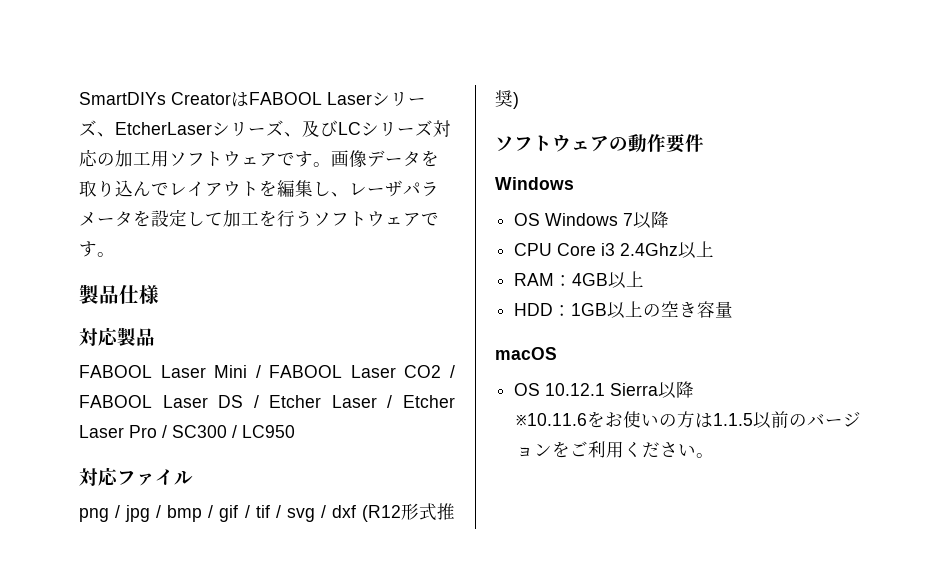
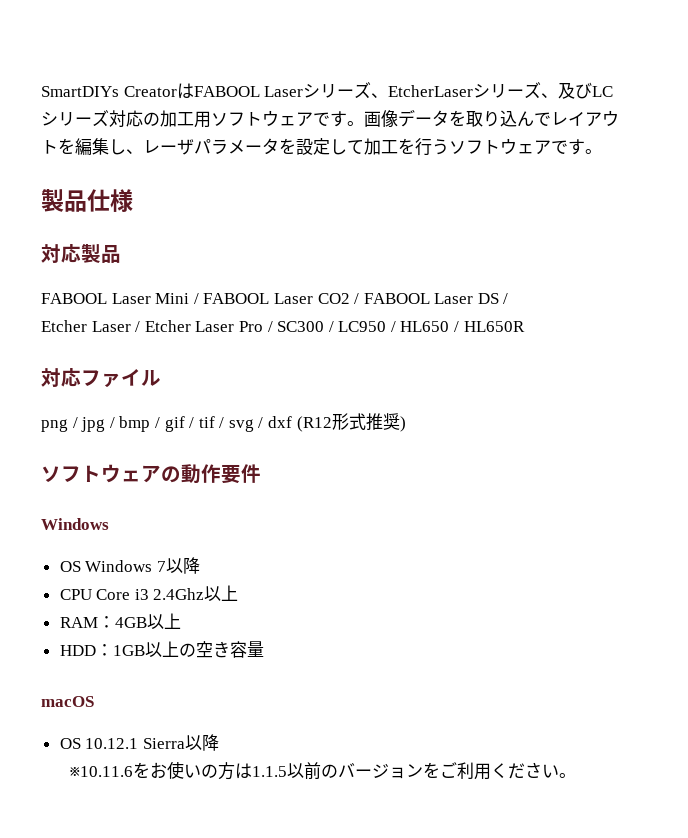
- FABOOL Laser Mini / FABOOL Laser CO2 / FABOOL Laser DS / Etcher Laser / Etcher Laser Pro / SC300 / LC950
+ FABOOL Laser Mini / FABOOL Laser CO2 / FABOOL Laser DS /
+ Etcher Laser / Etcher Laser Pro / SC300 / LC950 / HL650 / HL650R

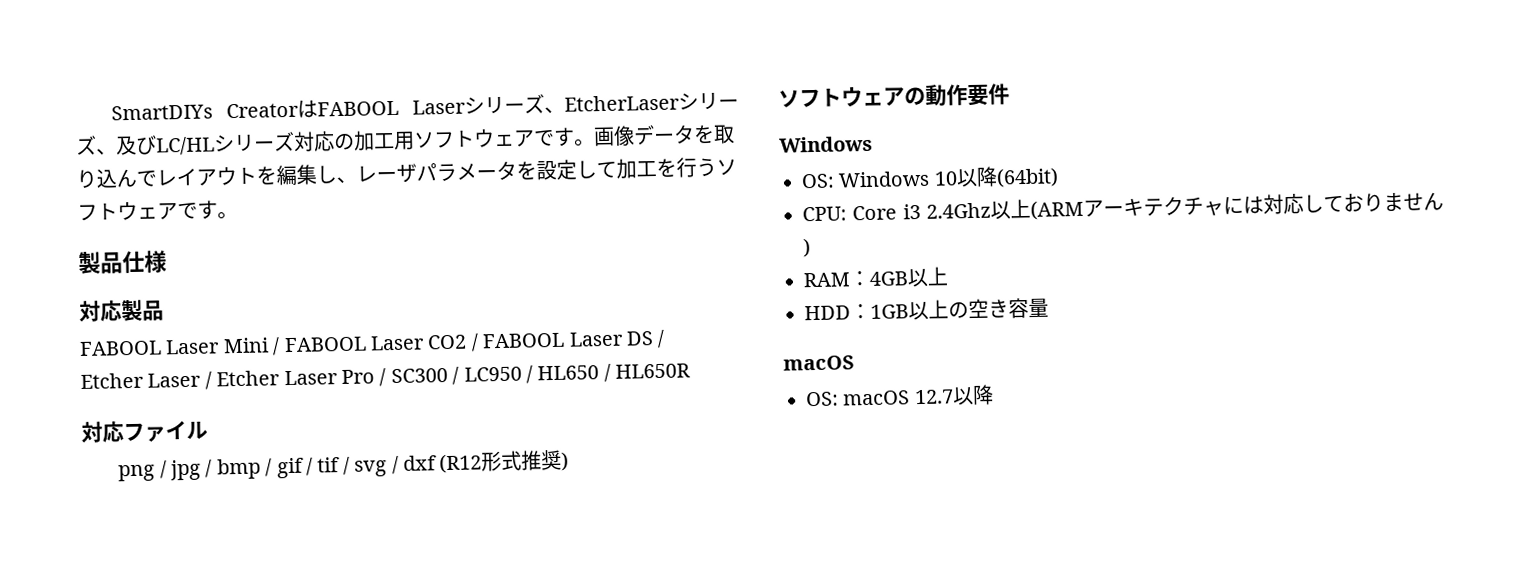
- SmartDIYs CreatorはFABOOL Laserシリーズ、EtcherLaserシリーズ、及びLCシリーズ対応の加工用ソフトウェアです。
+ SmartDIYs CreatorはFABOOL Laserシリーズ、EtcherLaserシリーズ、及びLC/HLシリーズ対応の加工用ソフトウェアです。
- OS Windows 7以降
- CPU Core i3 2.4Ghz以上
+ OS: Windows 10以降(64bit)
+ CPU: Core i3 2.4Ghz以上(ARMアーキテクチャには対応しておりません)
- OS 10.12.1 Sierra以降
- ※10.11.6をお使いの方は1.1.5以前のバージョンをご利用ください。
+ OS: macOS 12.7以降

